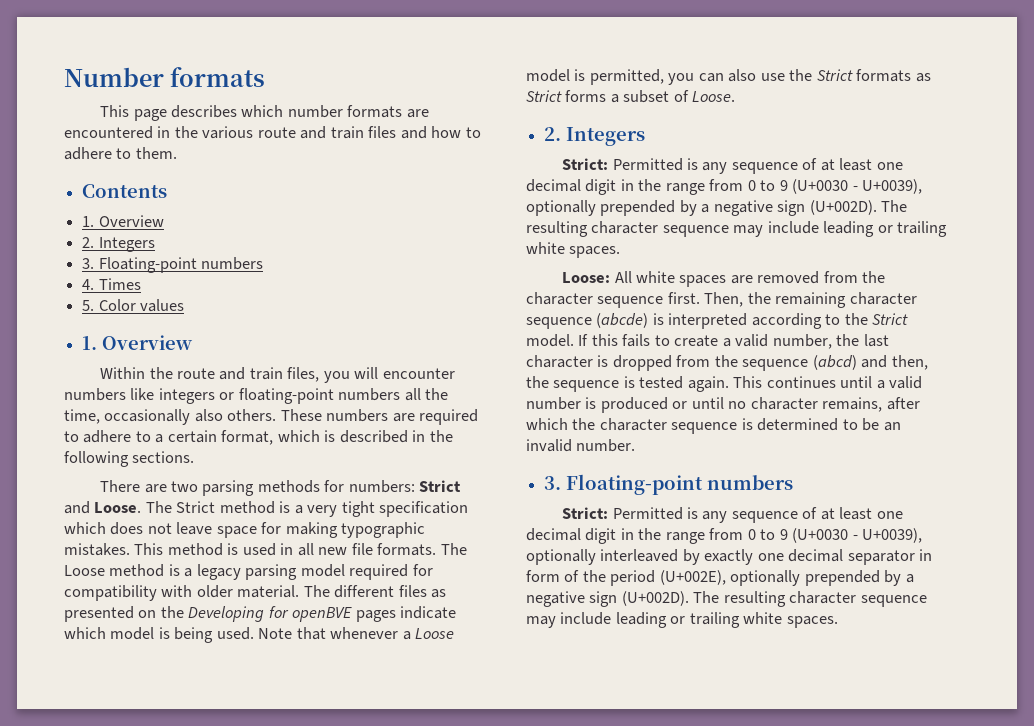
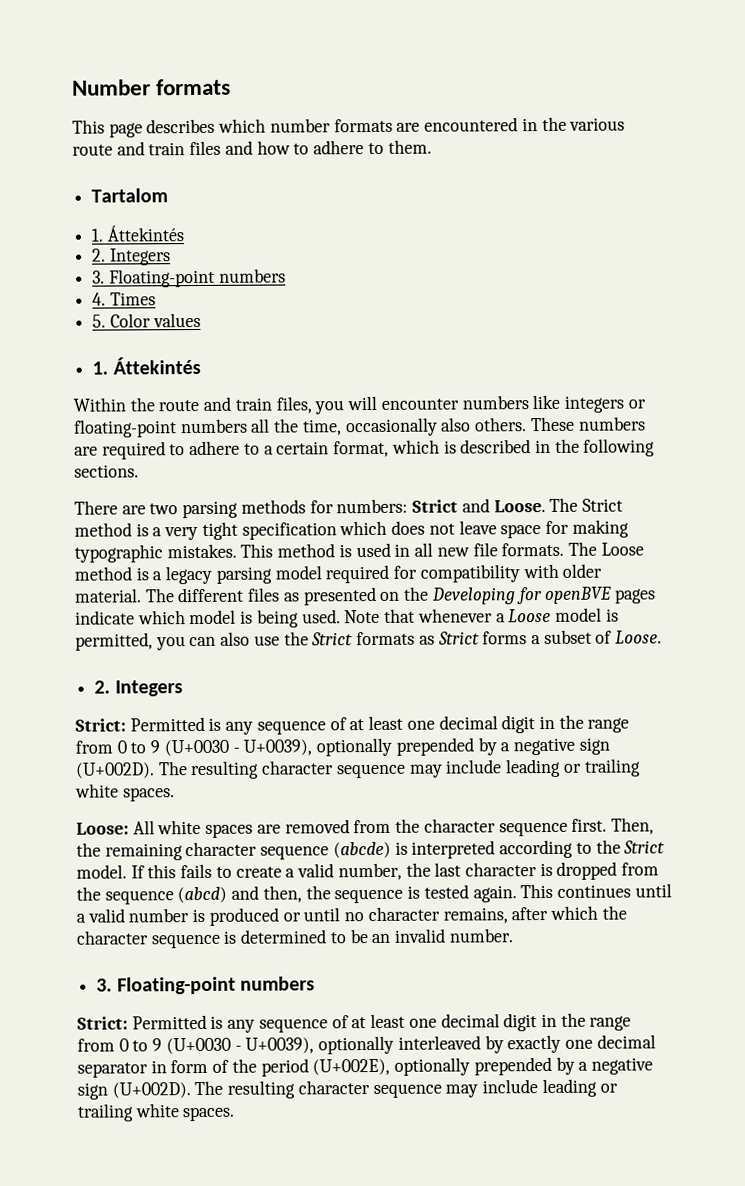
- Contents
- 1. Overview
+ Tartalom
+ 1. Áttekintés
  5. Color values
- 1. Overview
+ 1. Áttekintés

